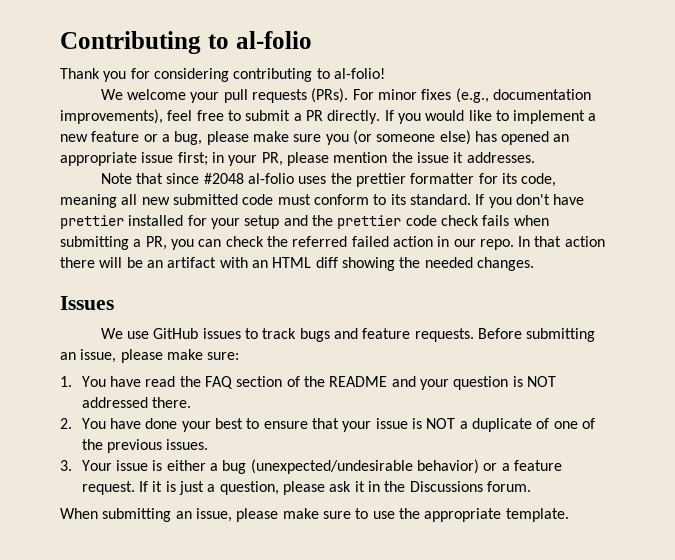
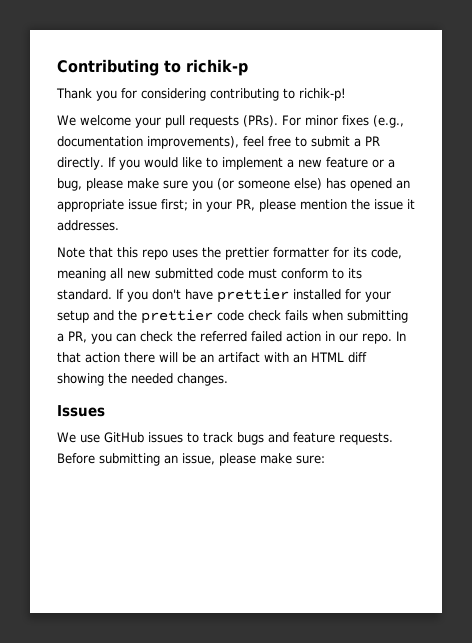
- Contributing to al-folio
+ Contributing to richik-p
- Thank you for considering contributing to al-folio!
+ Thank you for considering contributing to richik-p!
- Note that since #2048 al-folio uses the prettier formatter for its code, meaning all new submitted code must conform to its standard.
+ Note that this repo uses the prettier formatter for its code, meaning all new submitted code must conform to its standard.
- 1. You have read the FAQ section of the README and your question is NOT addressed there.
- 2. You have done your best to ensure that your issue is NOT a duplicate of one of the previous issues.
- 3. Your issue is either a bug (unexpected/undesirable behavior) or a feature request. If it is just a question, please ask it in the Discussions forum.
- When submitting an issue, please make sure to use the appropriate template.

